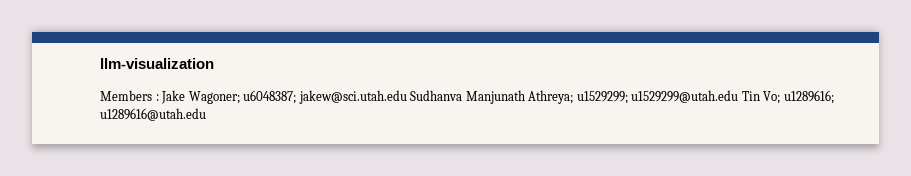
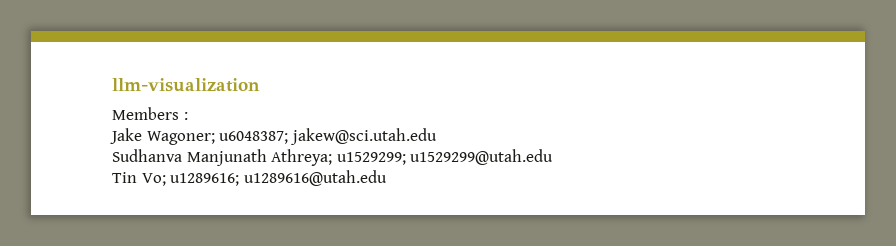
- Members : Jake Wagoner; u6048387; jakew@sci.utah.edu Sudhanva Manjunath Athreya; u1529299; u1529299@utah.edu Tin Vo; u1289616; u1289616@utah.edu
+ Members :
+ Jake Wagoner; u6048387; jakew@sci.utah.edu
+ Sudhanva Manjunath Athreya; u1529299; u1529299@utah.edu
+ Tin Vo; u1289616; u1289616@utah.edu

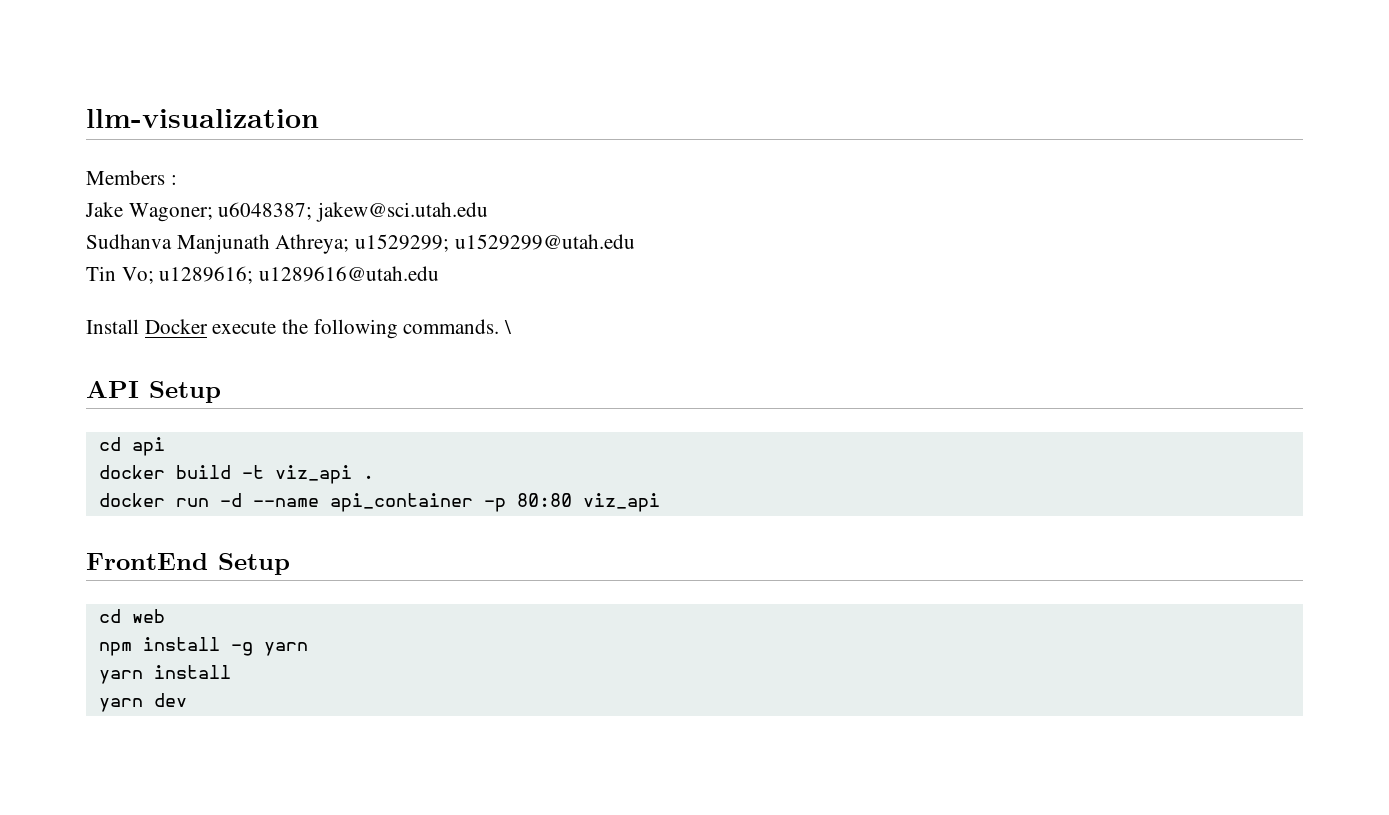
+ Install Docker execute the following commands. \
+ API Setup
+ cd api
+ docker build -t viz_api .
+ docker run -d --name api_container -p 80:80 viz_api
+ FrontEnd Setup
+ cd web
+ npm install -g yarn
+ yarn install
+ yarn dev

